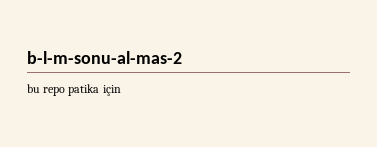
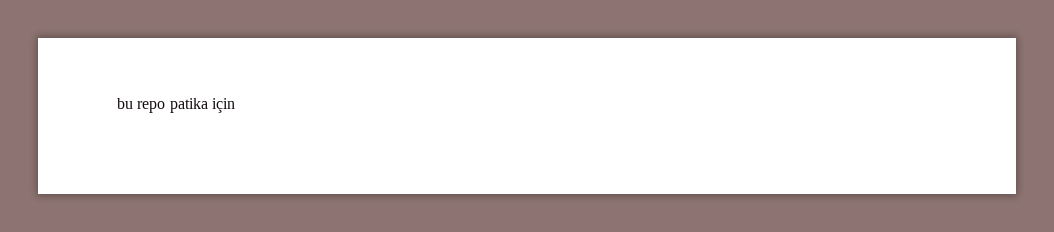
- b-l-m-sonu-al-mas-2

